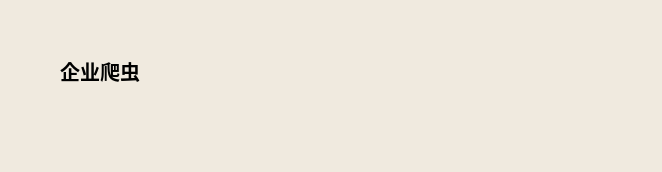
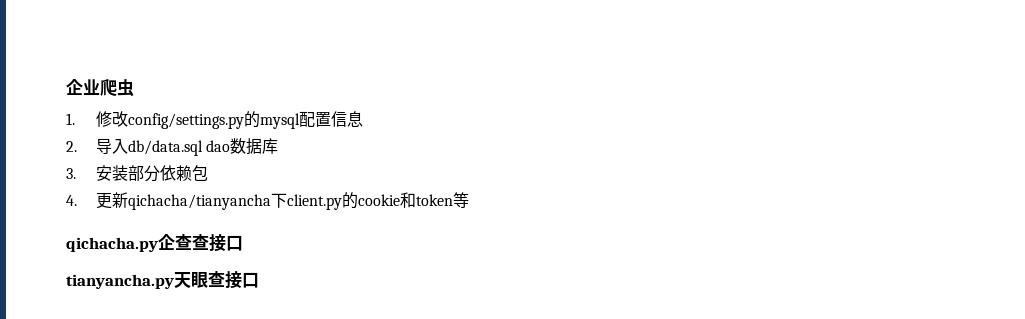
+ 1.修改config/settings.py的mysql配置信息
+ 2.导入db/data.sql dao数据库
+ 3.安装部分依赖包
+ 4.更新qichacha/tianyancha下client.py的cookie和token等
+ qichacha.py企查查接口
+ tianyancha.py天眼查接口

